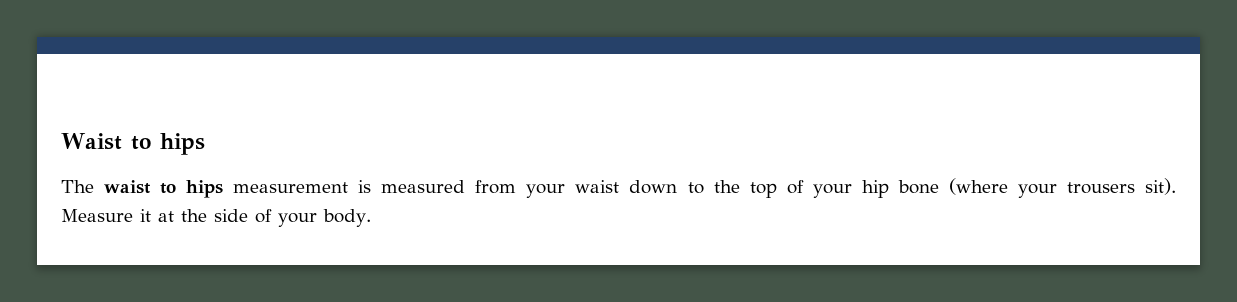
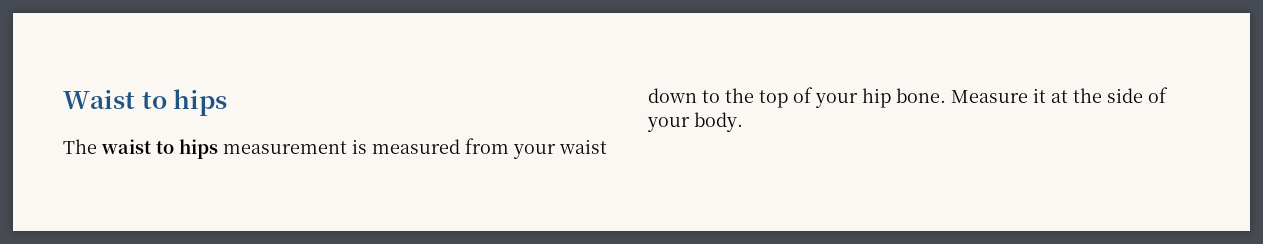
- The waist to hips measurement is measured from your waist down to the top of your hip bone (where your trousers sit).
+ The waist to hips measurement is measured from your waist down to the top of your hip bone.

